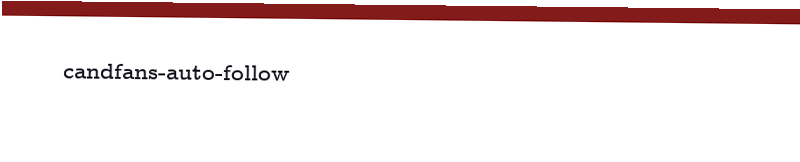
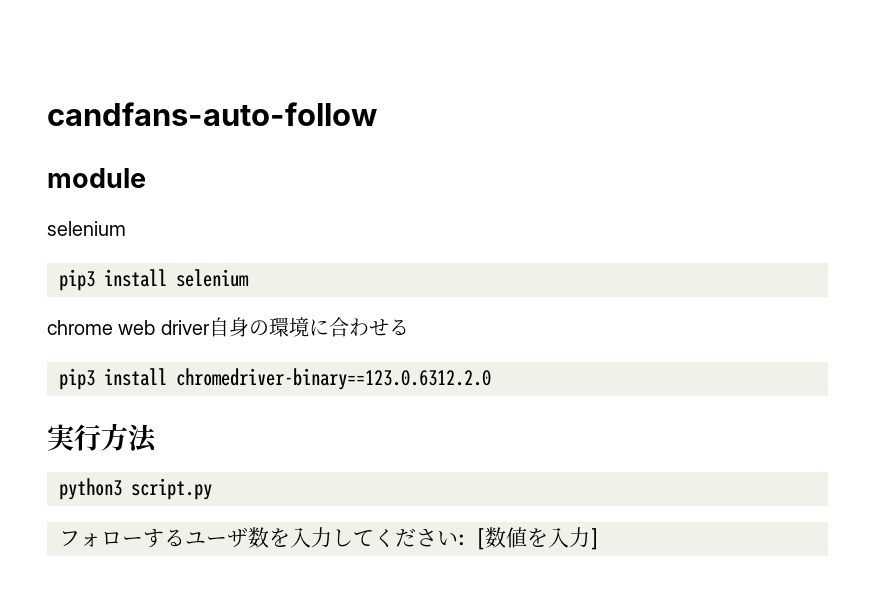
+ module
+ selenium
+ pip3 install selenium
+ chrome web driver自身の環境に合わせる
+ pip3 install chromedriver-binary==123.0.6312.2.0
+ 実行方法
+ python3 script.py
+ フォローするユーザ数を入力してください: [数値を入力]

